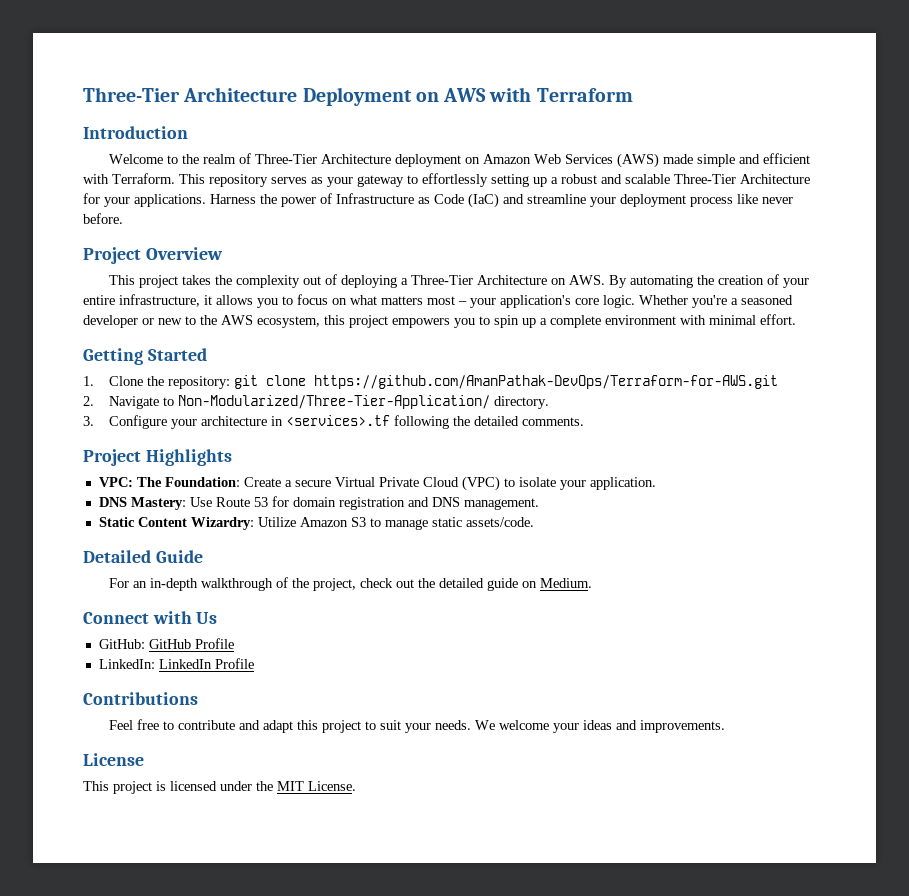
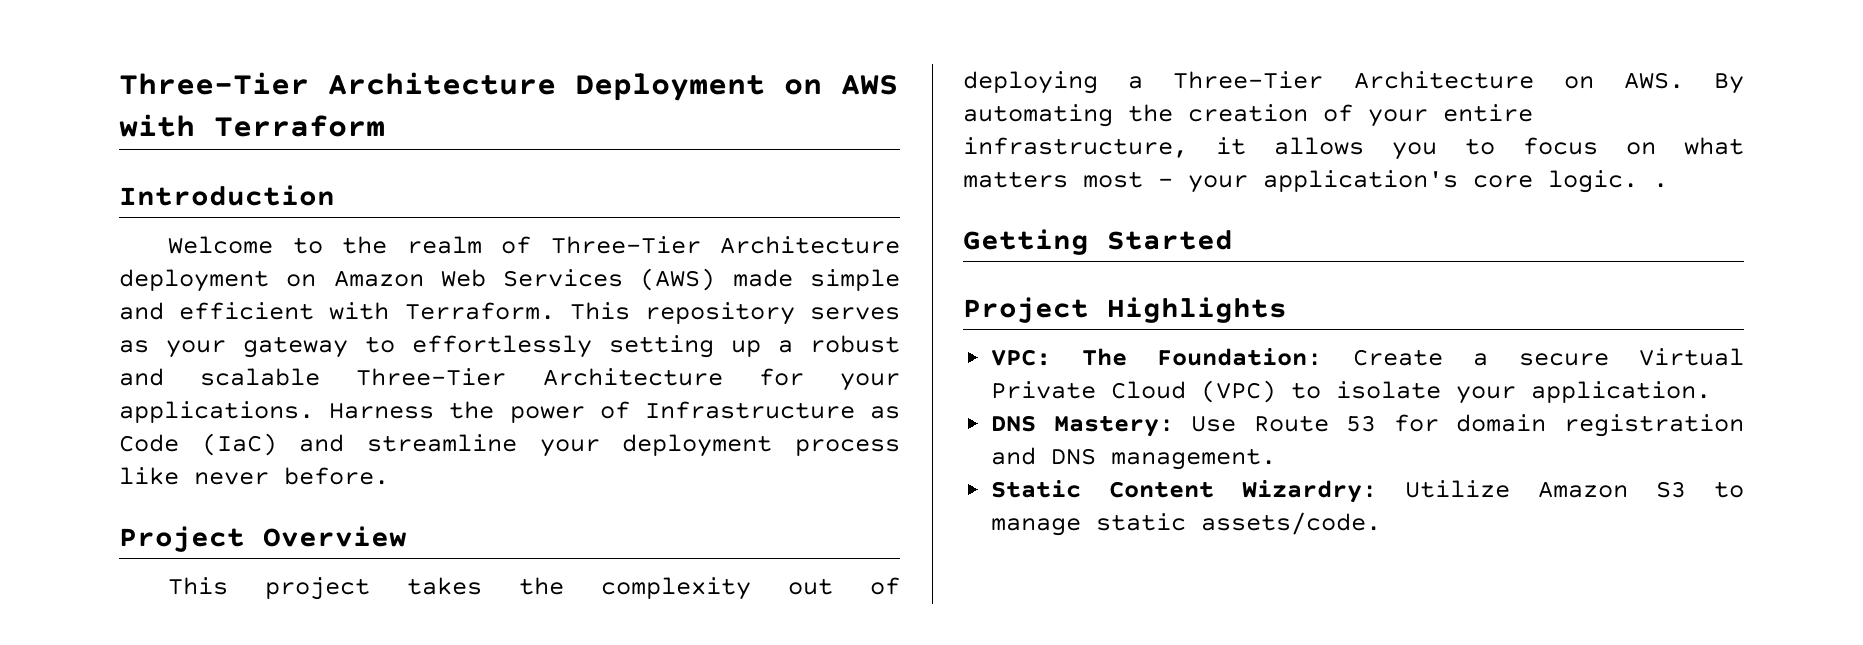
- This project takes the complexity out of deploying a Three-Tier Architecture on AWS. By automating the creation of your entire infrastructure, it allows you to focus on what matters most – your application's core logic. Whether you're a seasoned developer or new to the AWS ecosystem, this project empowers you to spin up a complete environment with minimal effort.
+ This project takes the complexity out of deploying a Three-Tier Architecture on AWS. By automating the creation of your entire infrastructure, it allows you to focus on what matters most – your application's core logic. .
  Getting Started
- 1. Clone the repository: git clone https://github.com/AmanPathak-DevOps/Terraform-for-AWS.git
- 2. Navigate to Non-Modularized/Three-Tier-Application/ directory.
- 3. Configure your architecture in <services>.tf following the detailed comments.
- Detailed Guide
- For an in-depth walkthrough of the project, check out the detailed guide on Medium.
- Connect with Us
- GitHub: GitHub Profile
- LinkedIn: LinkedIn Profile
- Contributions
- Feel free to contribute and adapt this project to suit your needs. We welcome your ideas and improvements.
- License
- This project is licensed under the MIT License.

